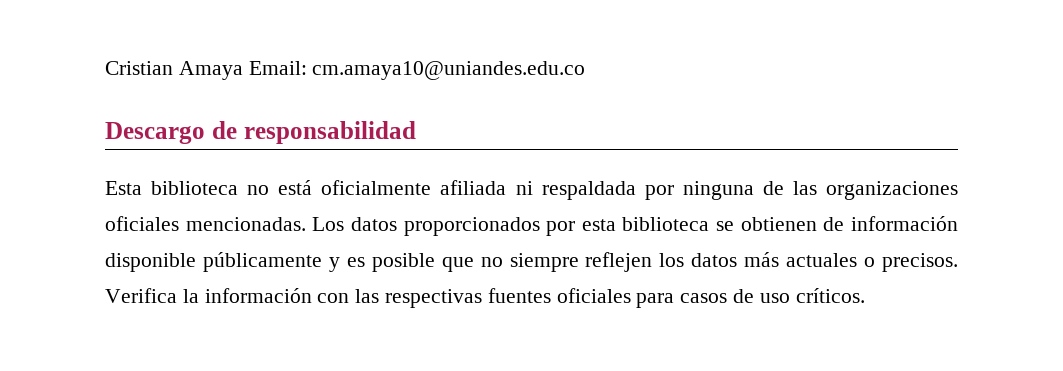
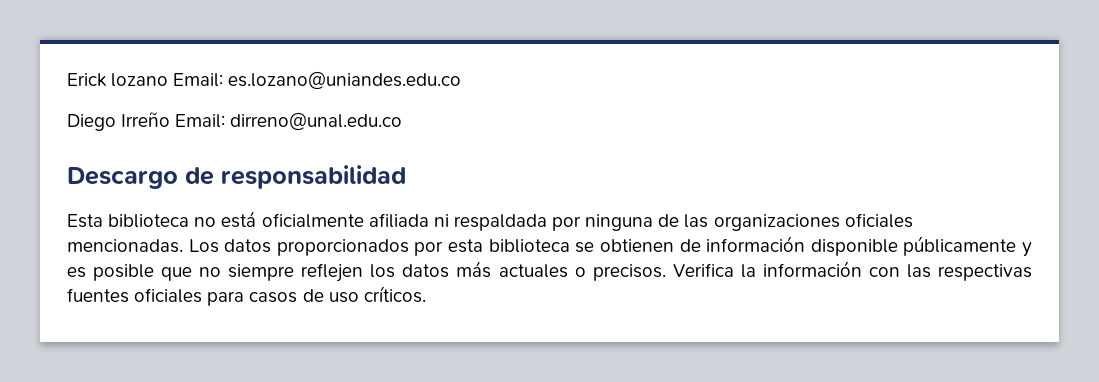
- Cristian Amaya Email: cm.amaya10@uniandes.edu.co
+ Erick lozano Email: es.lozano@uniandes.edu.co
+ Diego Irreño Email: dirreno@unal.edu.co

